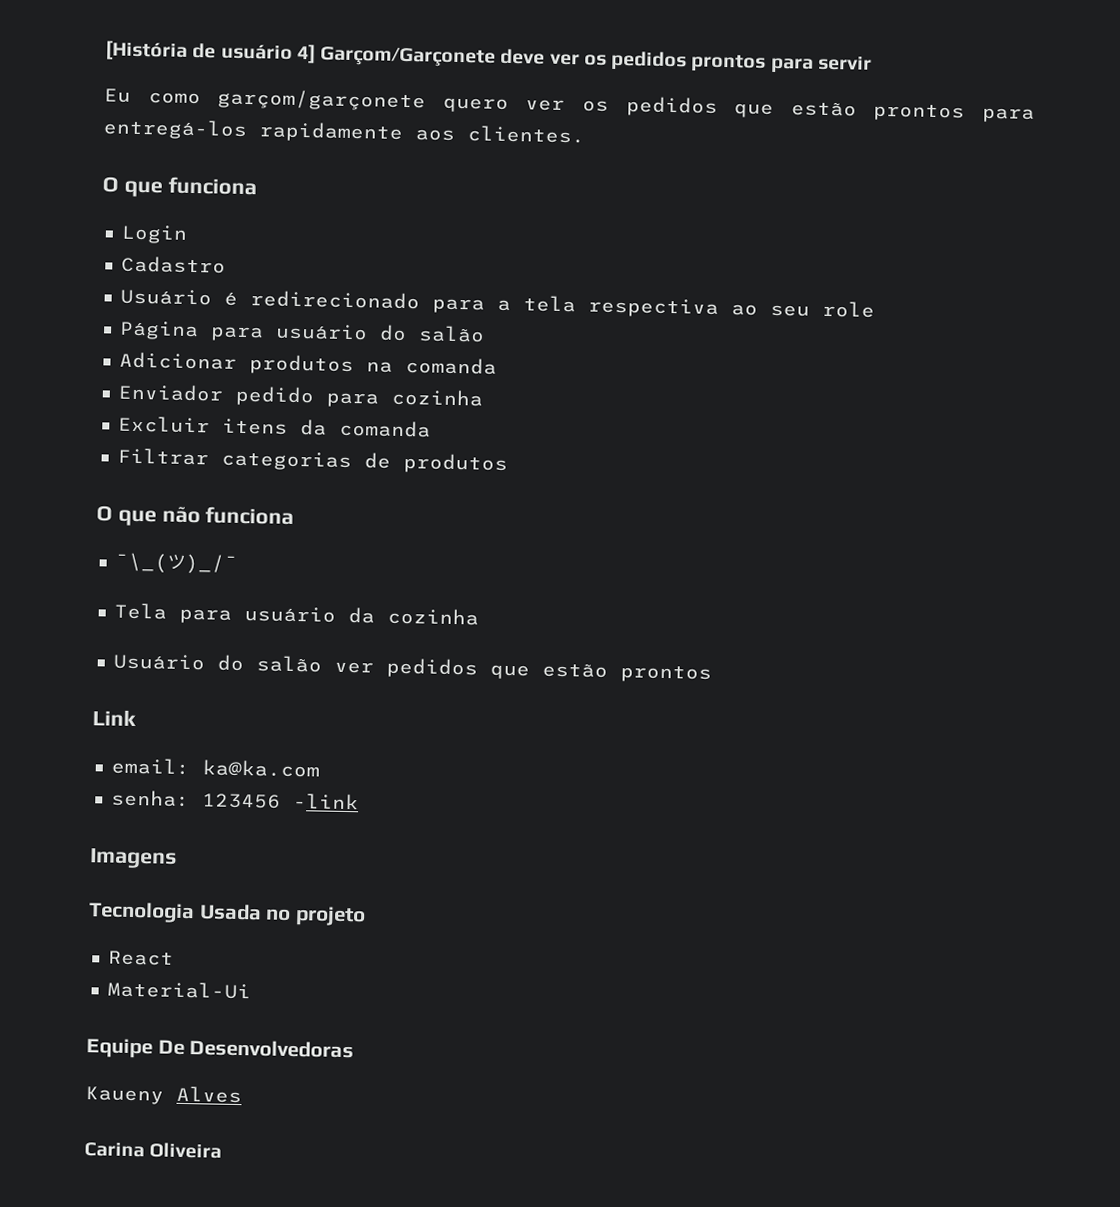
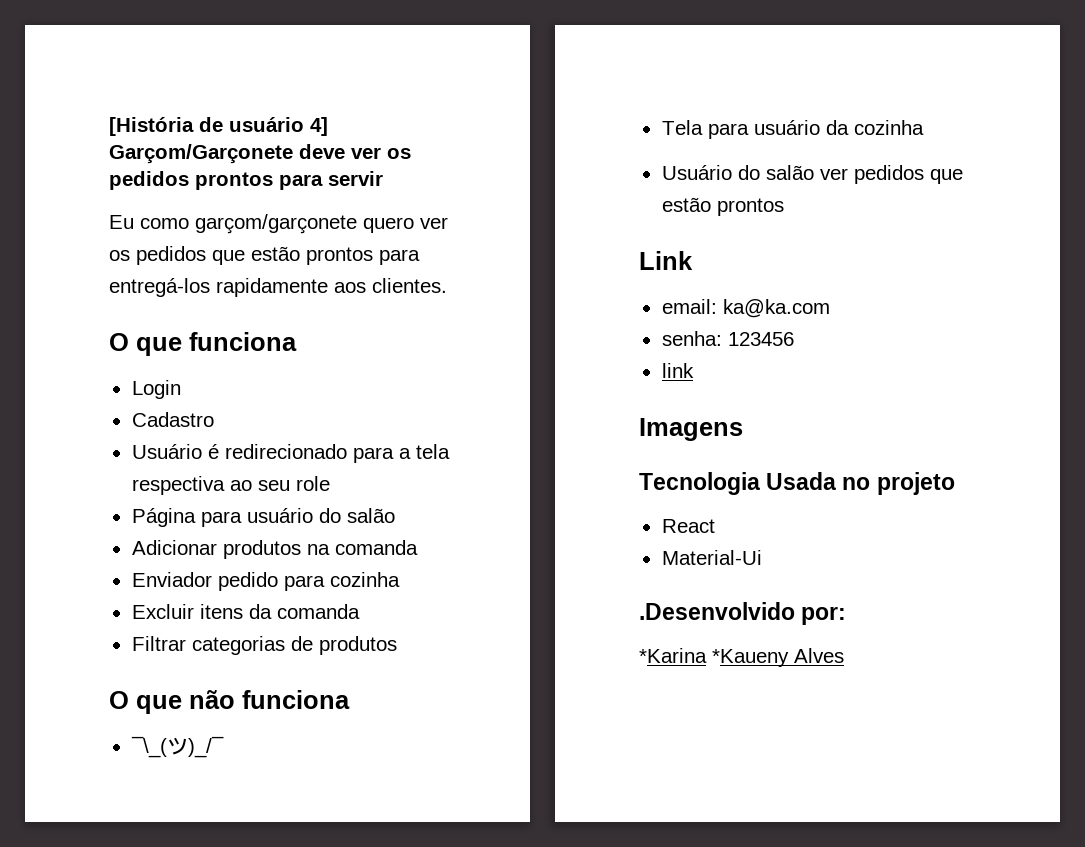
- senha: 123456 -link
+ senha: 123456
+ link
- Equipe De Desenvolvedoras
- Kaueny Alves
+ .Desenvolvido por:
+ *Karina *Kaueny Alves
- Carina Oliveira

